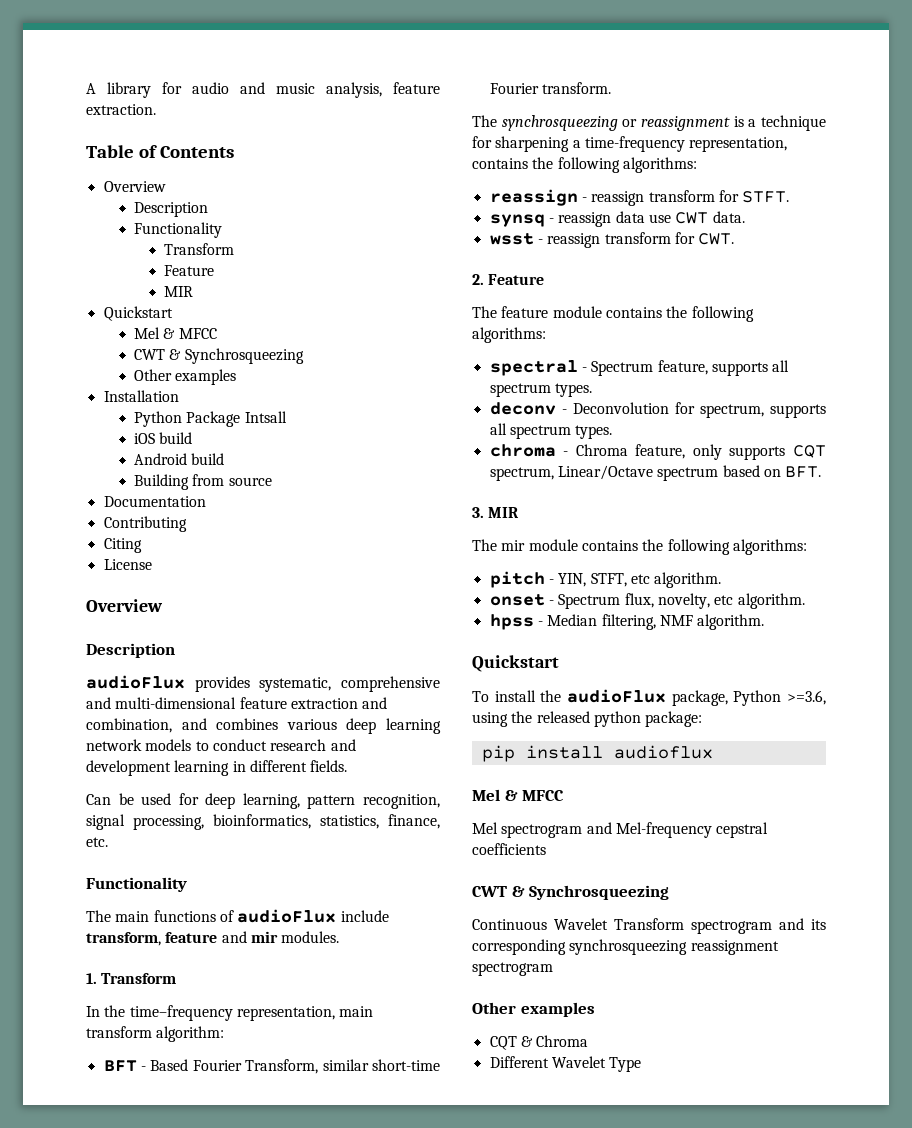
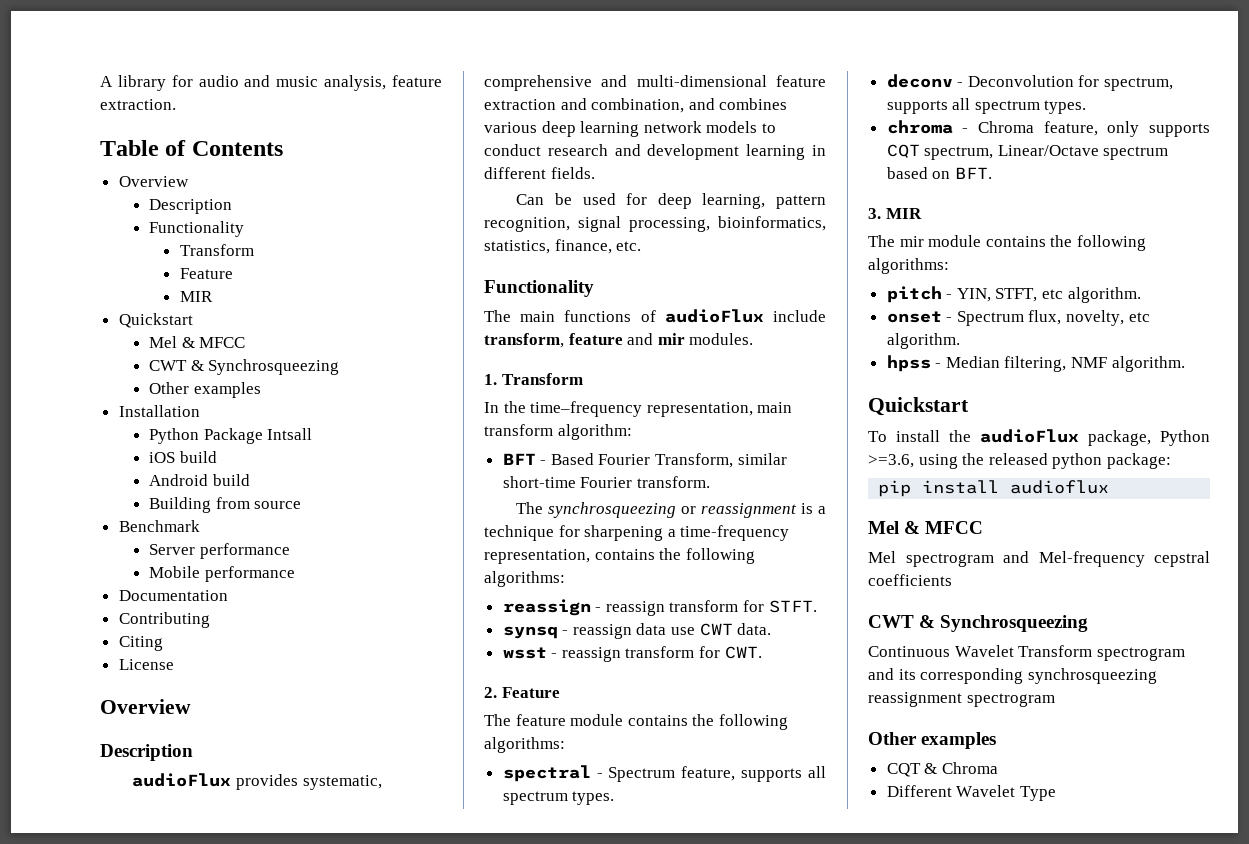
+ Benchmark
+ Server performance
+ Mobile performance

